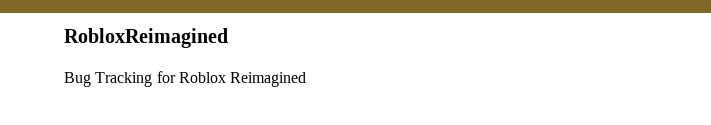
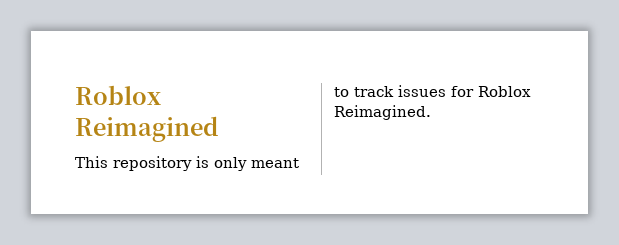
- RobloxReimagined
- Bug Tracking for Roblox Reimagined
+ Roblox Reimagined
+ This repository is only meant to track issues for Roblox Reimagined.

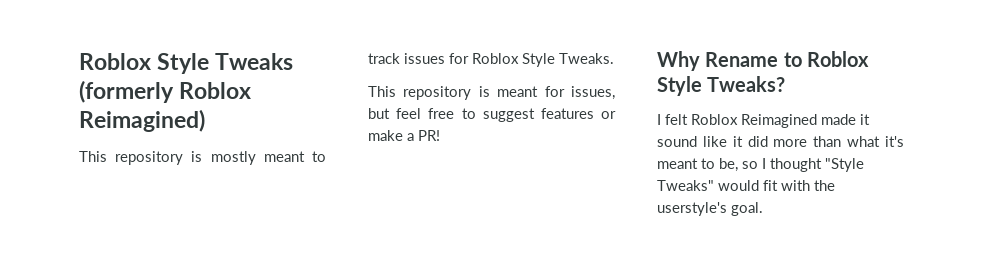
- Roblox Reimagined
- This repository is only meant to track issues for Roblox Reimagined.
+ Roblox Style Tweaks (formerly Roblox Reimagined)
+ This repository is mostly meant to track issues for Roblox Style Tweaks.
+ This repository is meant for issues, but feel free to suggest features or make a PR!
+ Why Rename to Roblox Style Tweaks?
+ I felt Roblox Reimagined made it sound like it did more than what it's meant to be, so I thought "Style Tweaks" would fit with the userstyle's goal.

